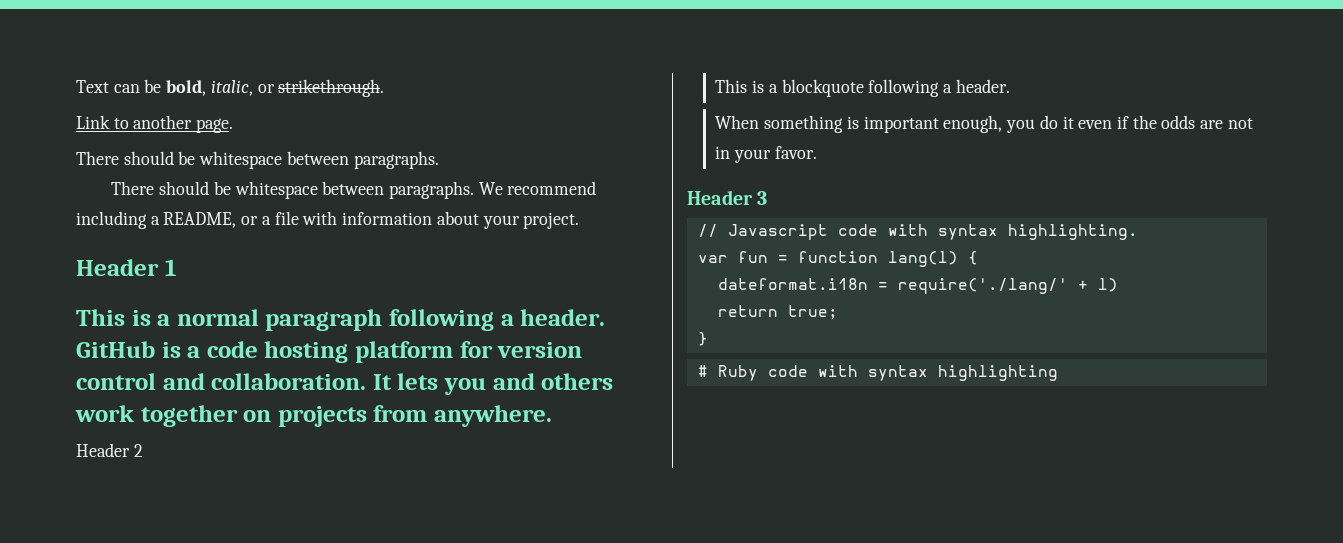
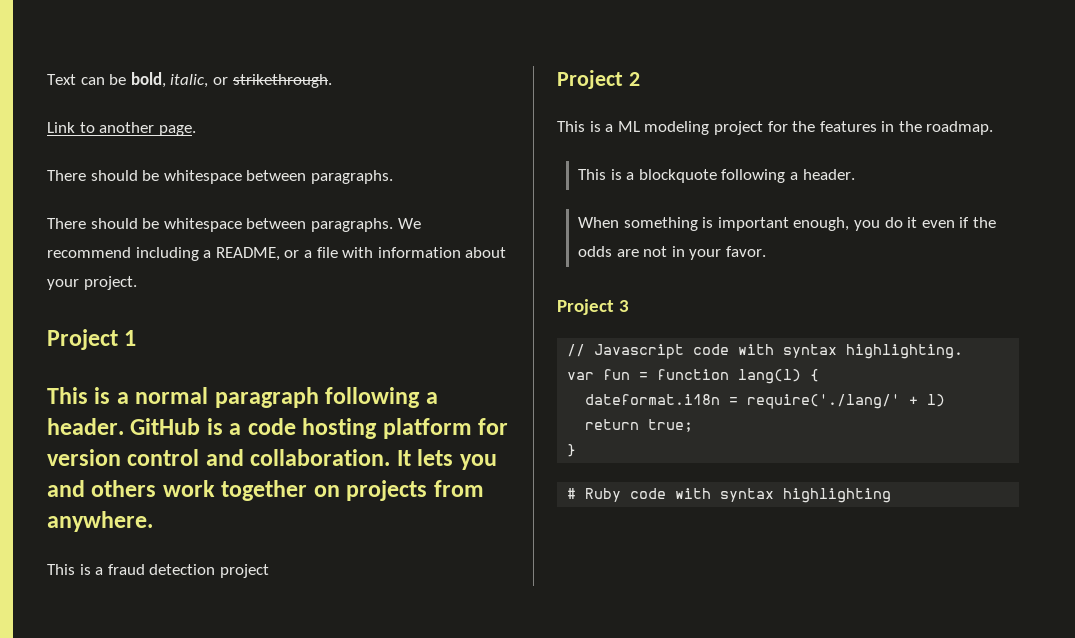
- Header 1
+ Project 1
- Header 2
+ This is a fraud detection project
+ Project 2
+ This is a ML modeling project for the features in the roadmap.
- Header 3
+ Project 3

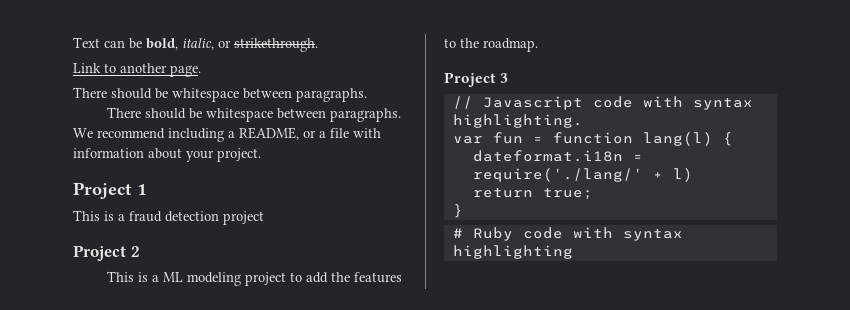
- This is a normal paragraph following a header. GitHub is a code hosting platform for version control and collaboration. It lets you and others work together on projects from anywhere.
- This is a ML modeling project for the features in the roadmap.
+ This is a ML modeling project to add the features to the roadmap.
- This is a blockquote following a header.
- When something is important enough, you do it even if the odds are not in your favor.

